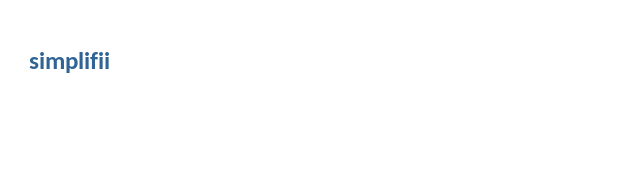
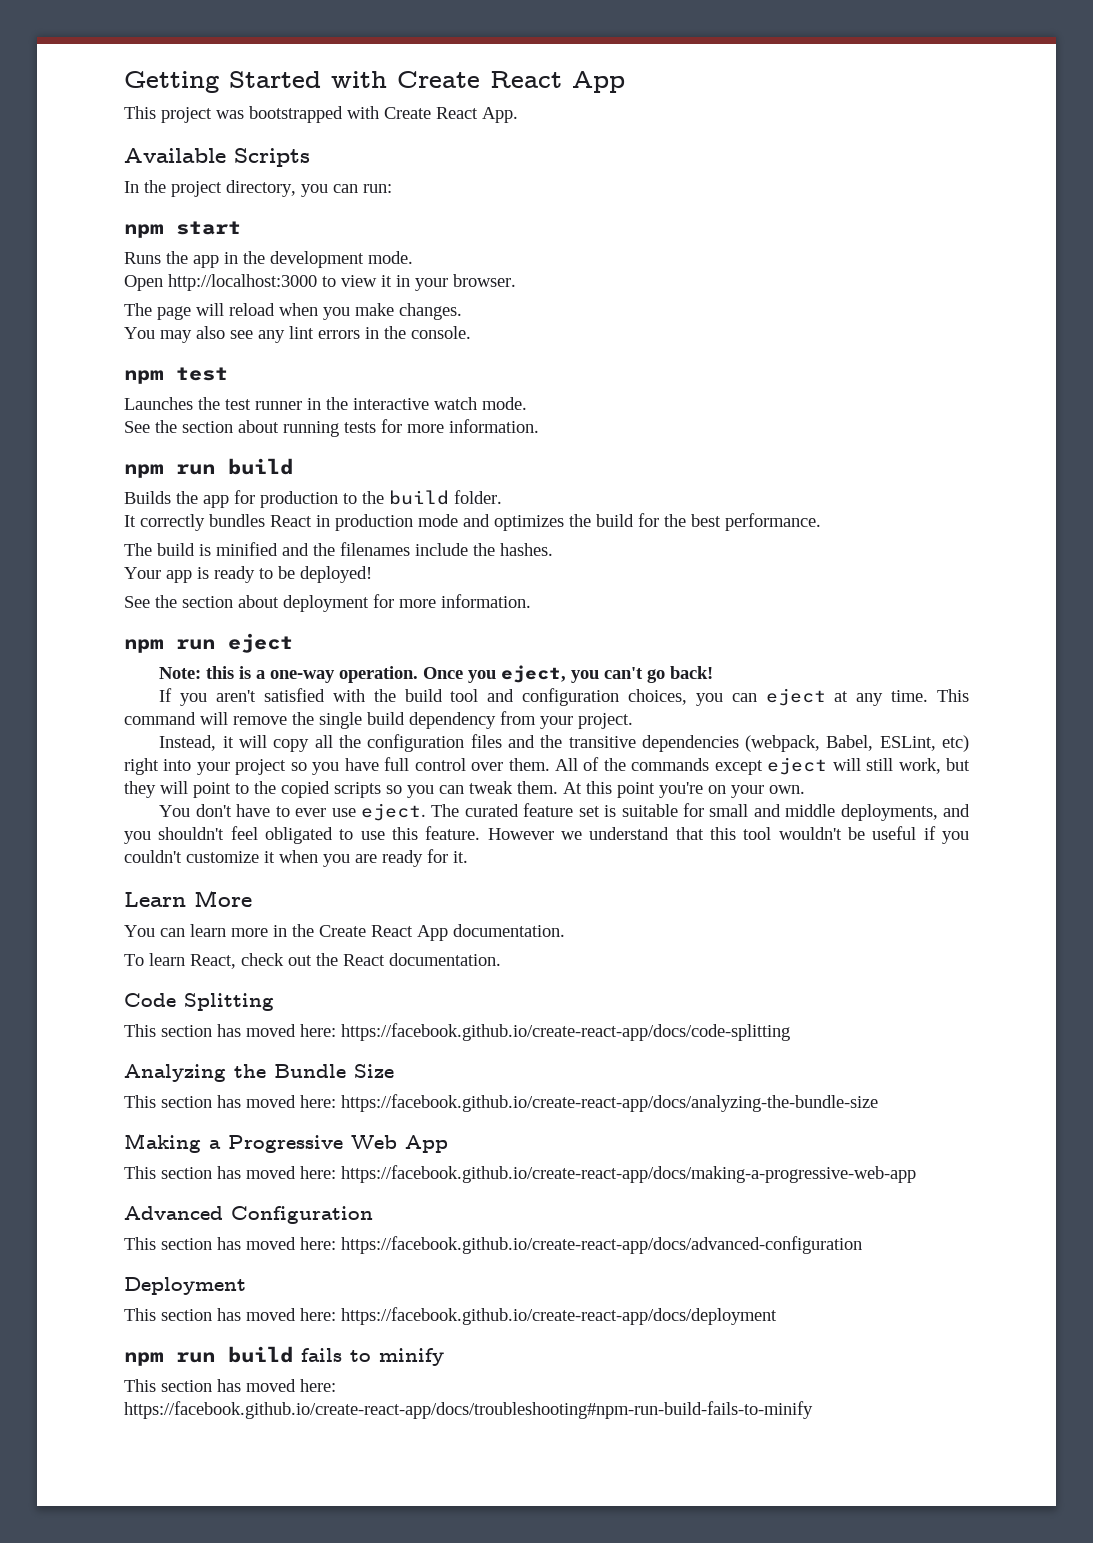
- simplifii
+ Getting Started with Create React App
+ This project was bootstrapped with Create React App.
+ Available Scripts
+ In the project directory, you can run:
+ npm start
+ Runs the app in the development mode.
+ Open http://localhost:3000 to view it in your browser.
+ The page will reload when you make changes.
+ You may also see any lint errors in the console.
+ npm test
+ Launches the test runner in the interactive watch mode.
+ See the section about running tests for more information.
+ npm run build
+ Builds the app for production to the build folder.
+ It correctly bundles React in production mode and optimizes the build for the best performance.
+ The build is minified and the filenames include the hashes.
+ Your app is ready to be deployed!
+ See the section about deployment for more information.
+ npm run eject
+ Note: this is a one-way operation. Once you eject, you can't go back!
+ If you aren't satisfied with the build tool and configuration choices, you can eject at any time. This command will remove the single build dependency from your project.
+ Instead, it will copy all the configuration files and the transitive dependencies (webpack, Babel, ESLint, etc) right into your project so you have full control over them. All of the commands except eject will still work, but they will point to the copied scripts so you can tweak them. At this point you're on your own.
+ You don't have to ever use eject. The curated feature set is suitable for small and middle deployments, and you shouldn't feel obligated to use this feature. However we understand that this tool wouldn't be useful if you couldn't customize it when you are ready for it.
+ Learn More
+ You can learn more in the Create React App documentation.
+ To learn React, check out the React documentation.
+ Code Splitting
+ This section has moved here: https://facebook.github.io/create-react-app/docs/code-splitting
+ Analyzing the Bundle Size
+ This section has moved here: https://facebook.github.io/create-react-app/docs/analyzing-the-bundle-size
+ Making a Progressive Web App
+ This section has moved here: https://facebook.github.io/create-react-app/docs/making-a-progressive-web-app
+ Advanced Configuration
+ This section has moved here: https://facebook.github.io/create-react-app/docs/advanced-configuration
+ Deployment
+ This section has moved here: https://facebook.github.io/create-react-app/docs/deployment
+ npm run build fails to minify
+ This section has moved here: https://facebook.github.io/create-react-app/docs/troubleshooting#npm-run-build-fails-to-minify

